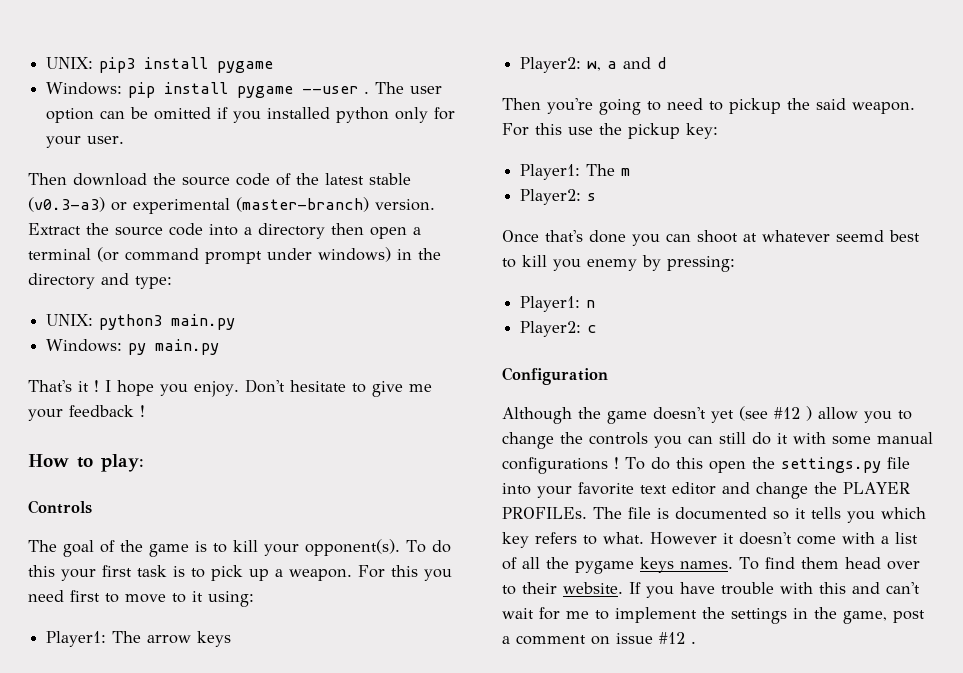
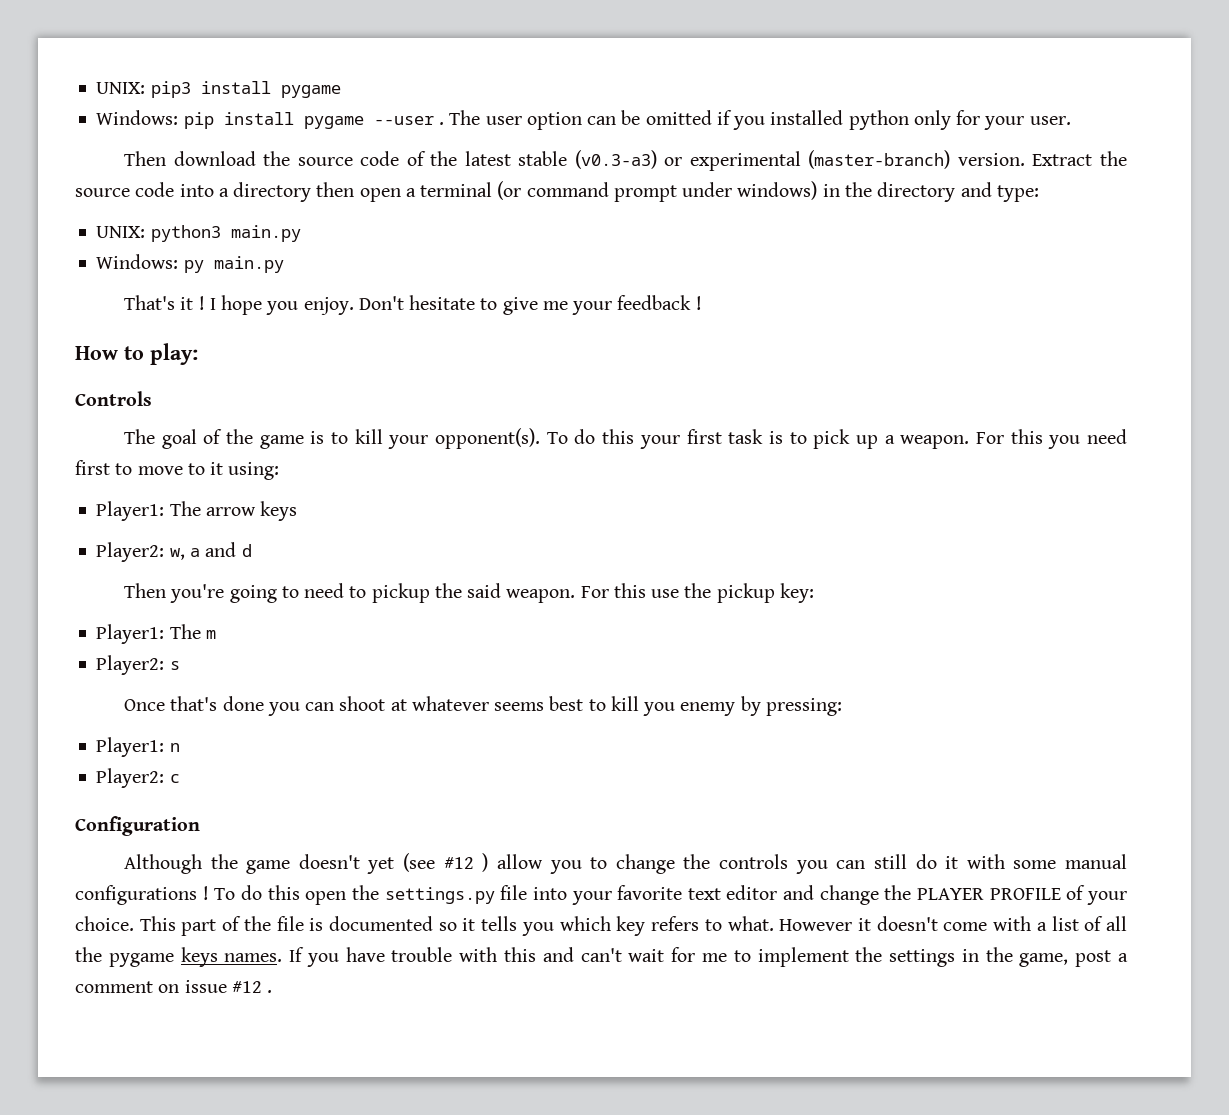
- Once that's done you can shoot at whatever seemd best to kill you enemy by pressing:
+ Once that's done you can shoot at whatever seems best to kill you enemy by pressing:
- To do this open the settings.py file into your favorite text editor and change the PLAYER PROFILEs. The file is documented so it tells you which key refers to what.
+ To do this open the settings.py file into your favorite text editor and change the PLAYER PROFILE of your choice. This part of the file is documented so it tells you which key refers to what.
- To find them head over to their website.

